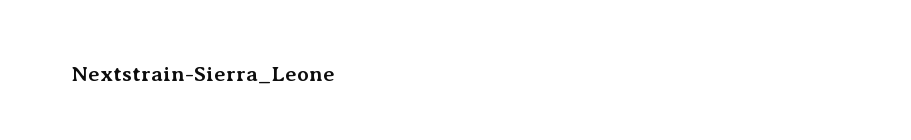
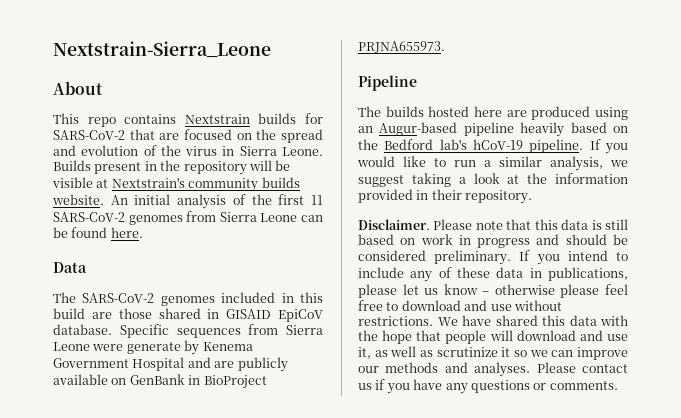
+ About
+ This repo contains Nextstrain builds for SARS-CoV-2 that are focused on the spread and evolution of the virus in Sierra Leone. Builds present in the repository will be visible at Nextstrain's community builds website. An initial analysis of the first 11 SARS-CoV-2 genomes from Sierra Leone can be found here.
+ Data
+ The SARS-CoV-2 genomes included in this build are those shared in GISAID EpiCoV database. Specific sequences from Sierra Leone were generate by Kenema Government Hospital and are publicly available on GenBank in BioProject PRJNA655973.
+ Pipeline
+ The builds hosted here are produced using an Augur-based pipeline heavily based on the Bedford lab's hCoV-19 pipeline. If you would like to run a similar analysis, we suggest taking a look at the information provided in their repository.
+ Disclaimer. Please note that this data is still based on work in progress and should be considered preliminary. If you intend to include any of these data in publications, please let us know – otherwise please feel free to download and use without restrictions. We have shared this data with the hope that people will download and use it, as well as scrutinize it so we can improve our methods and analyses. Please contact us if you have any questions or comments.

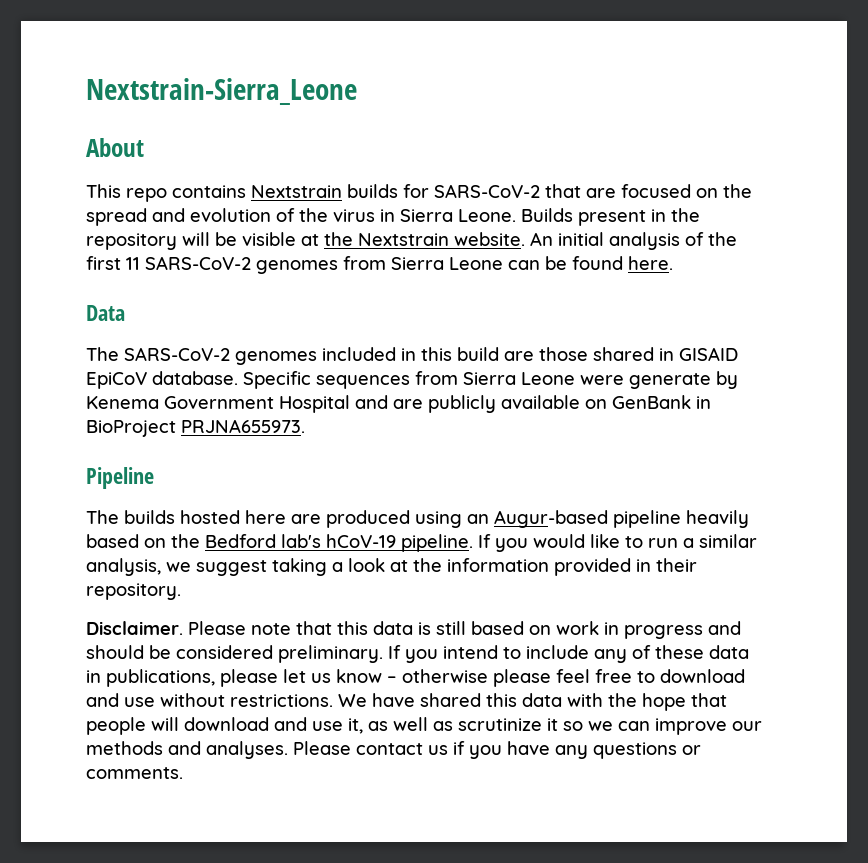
- Builds present in the repository will be visible at Nextstrain's community builds website.
+ Builds present in the repository will be visible at the Nextstrain website.

